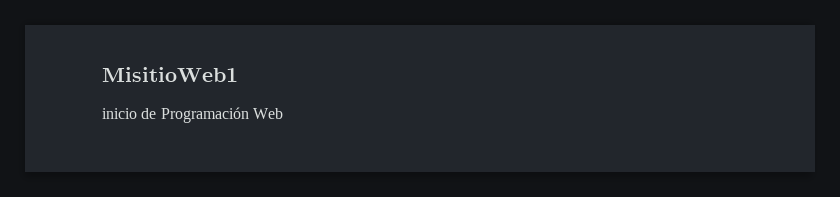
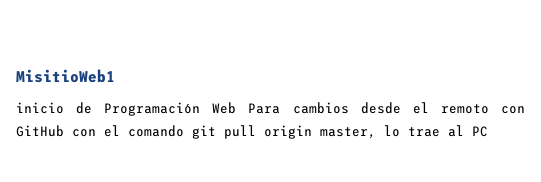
- inicio de Programación Web
+ inicio de Programación Web Para cambios desde el remoto con GitHub con el comando git pull origin master, lo trae al PC

